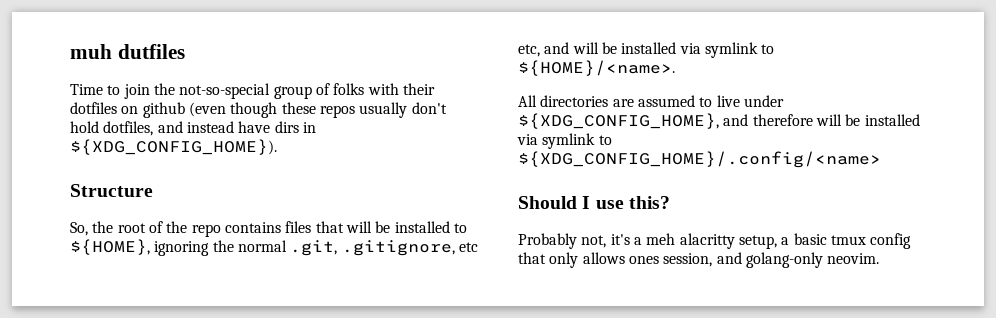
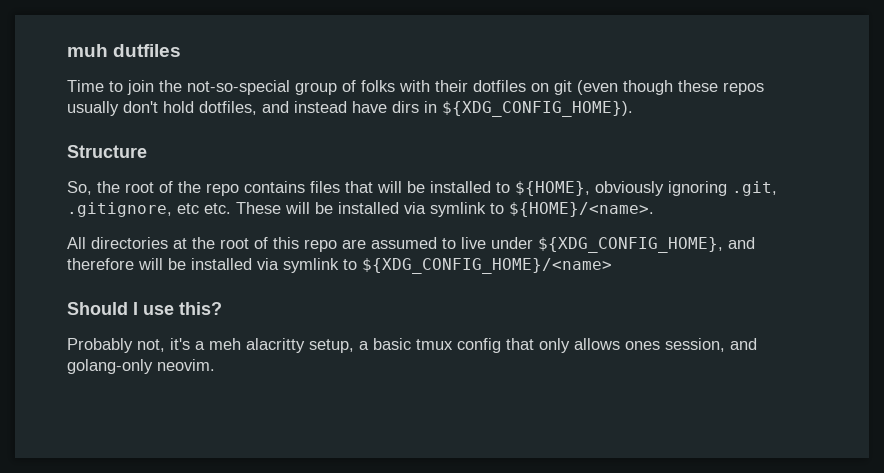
- Time to join the not-so-special group of folks with their dotfiles on github (even though these repos usually don't hold dotfiles, and instead have dirs in ${XDG_CONFIG_HOME}).
+ Time to join the not-so-special group of folks with their dotfiles on git (even though these repos usually don't hold dotfiles, and instead have dirs in ${XDG_CONFIG_HOME}).
- So, the root of the repo contains files that will be installed to ${HOME}, ignoring the normal .git, .gitignore, etc etc, and will be installed via symlink to ${HOME}/<name>.
+ So, the root of the repo contains files that will be installed to ${HOME}, obviously ignoring .git, .gitignore, etc etc. These will be installed via symlink to ${HOME}/<name>.
- All directories are assumed to live under ${XDG_CONFIG_HOME}, and therefore will be installed via symlink to ${XDG_CONFIG_HOME}/.config/<name>
+ All directories at the root of this repo are assumed to live under ${XDG_CONFIG_HOME}, and therefore will be installed via symlink to ${XDG_CONFIG_HOME}/<name>

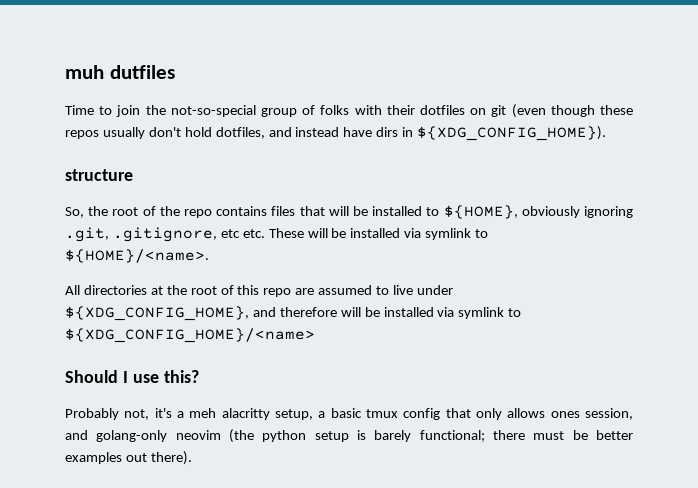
- Structure
+ structure
- Probably not, it's a meh alacritty setup, a basic tmux config that only allows ones session, and golang-only neovim.
+ Probably not, it's a meh alacritty setup, a basic tmux config that only allows ones session, and golang-only neovim (the python setup is barely functional; there must be better examples out there).

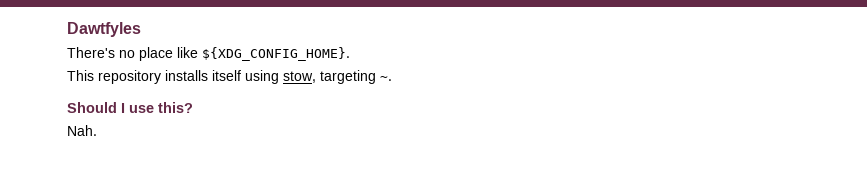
- muh dutfiles
- Time to join the not-so-special group of folks with their dotfiles on git (even though these repos usually don't hold dotfiles, and instead have dirs in ${XDG_CONFIG_HOME}).
- structure
- So, the root of the repo contains files that will be installed to ${HOME}, obviously ignoring .git, .gitignore, etc etc. These will be installed via symlink to ${HOME}/<name>.
- All directories at the root of this repo are assumed to live under ${XDG_CONFIG_HOME}, and therefore will be installed via symlink to ${XDG_CONFIG_HOME}/<name>
+ Dawtfyles
+ There's no place like ${XDG_CONFIG_HOME}.
+ This repository installs itself using stow, targeting ~.
  Should I use this?
- Probably not, it's a meh alacritty setup, a basic tmux config that only allows ones session, and golang-only neovim (the python setup is barely functional; there must be better examples out there).
+ Nah.

